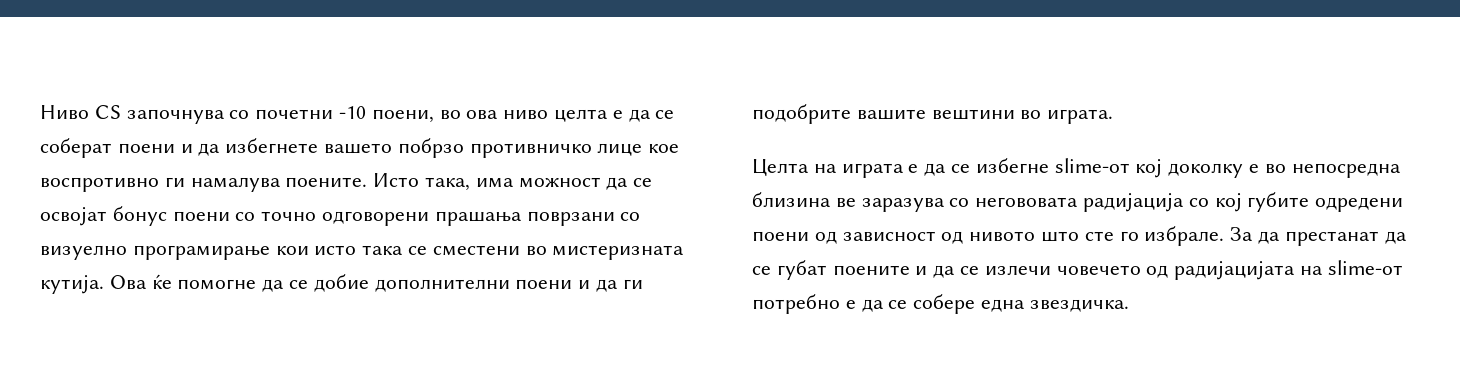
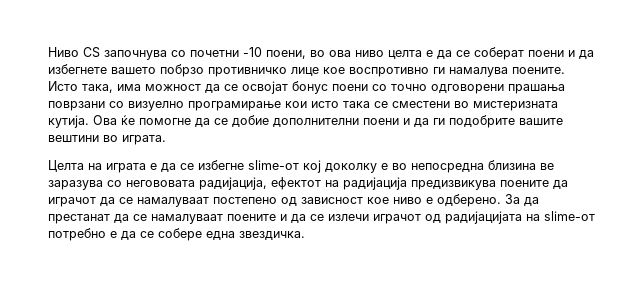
- Целта на играта е да се избегне slime-от кој доколку е во непосредна близина ве заразува со негововата радијација со кој губите одредени поени од зависност од нивото што сте го избрале.
+ Целта на играта е да се избегне slime-от кој доколку е во непосредна близина ве заразува со негововата радијација, ефектот на радијација предизвикува поените да играчот да се намалуваат постепено од зависност кое ниво е одберено.
- За да престанат да се губат поените и да се излечи човечето од радијацијата на slime-от потребно е да се собере една звездичка.
+ За да престанат да се намалуваат поените и да се излечи играчот од радијацијата на slime-от потребно е да се собере една звездичка.

